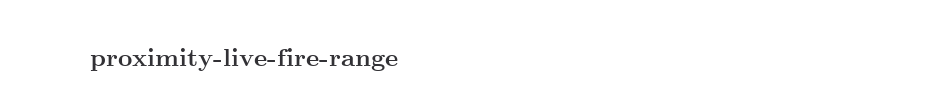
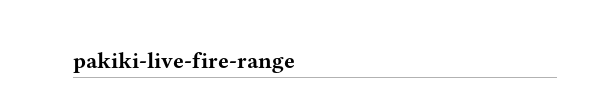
- proximity-live-fire-range
+ pakiki-live-fire-range

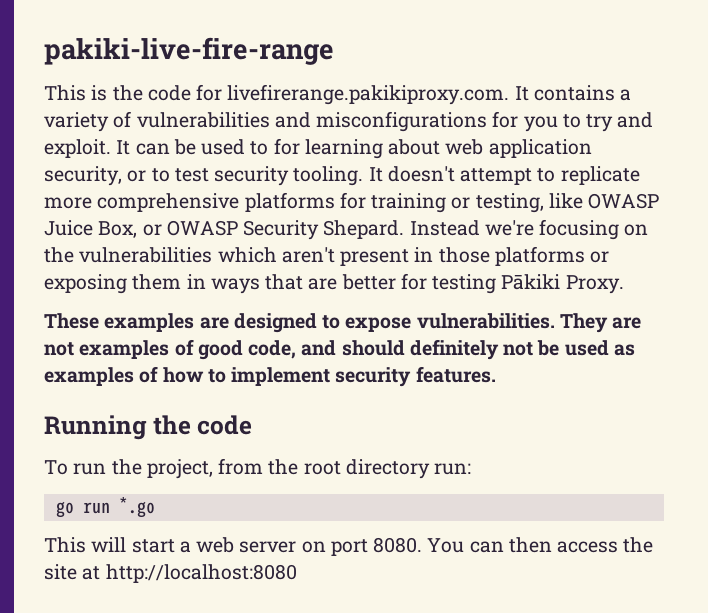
+ This is the code for livefirerange.pakikiproxy.com. It contains a variety of vulnerabilities and misconfigurations for you to try and exploit. It can be used to for learning about web application security, or to test security tooling. It doesn't attempt to replicate more comprehensive platforms for training or testing, like OWASP Juice Box, or OWASP Security Shepard. Instead we're focusing on the vulnerabilities which aren't present in those platforms or exposing them in ways that are better for testing Pākiki Proxy.
+ These examples are designed to expose vulnerabilities. They are not examples of good code, and should definitely not be used as examples of how to implement security features.
+ Running the code
+ To run the project, from the root directory run:
+ go run *.go
+ This will start a web server on port 8080. You can then access the site at http://localhost:8080

